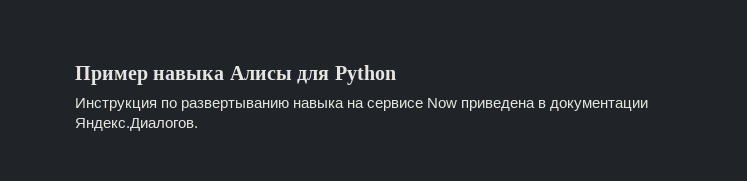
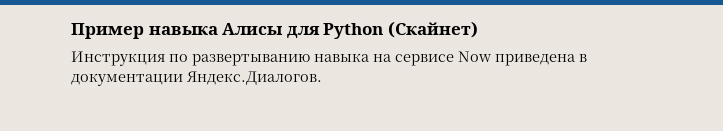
- Пример навыка Алисы для Python
+ Пример навыка Алисы для Python (Скайнет)

